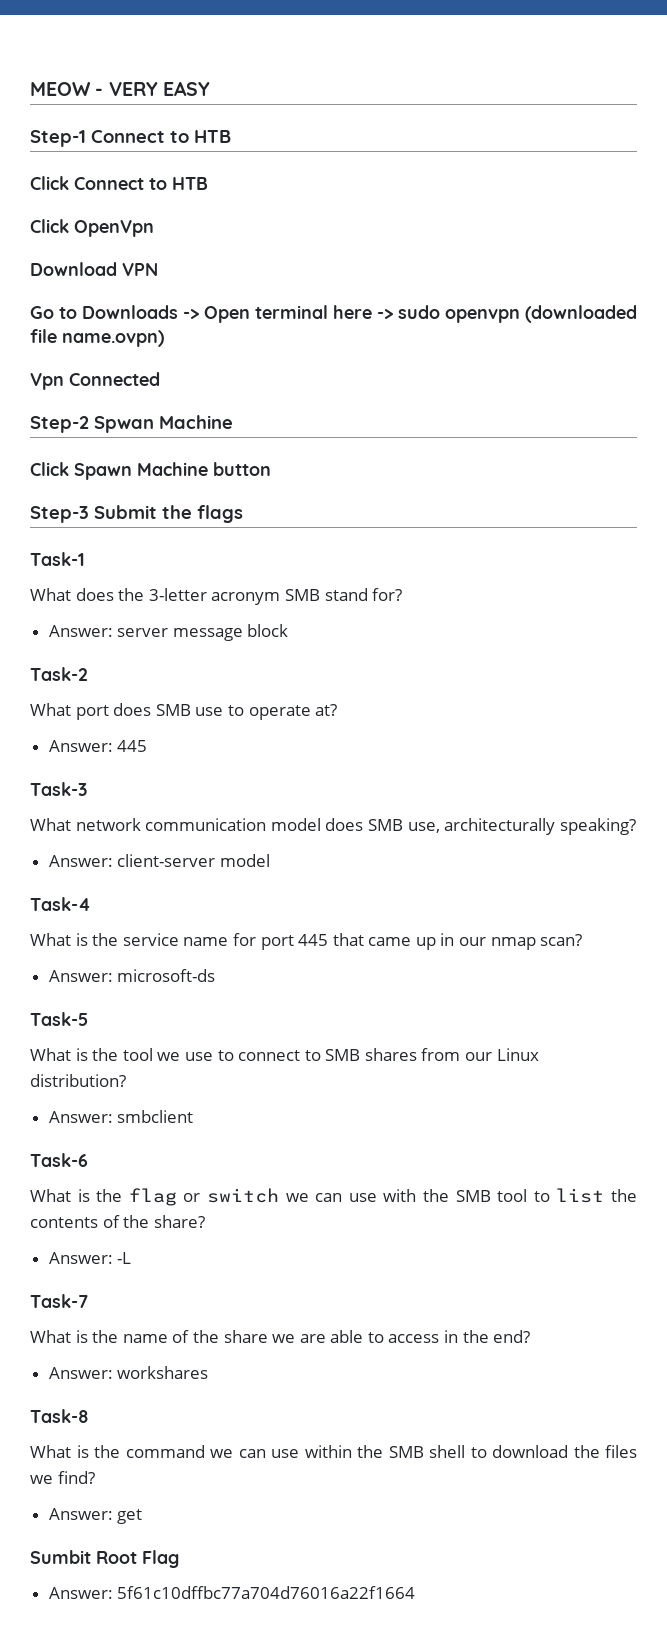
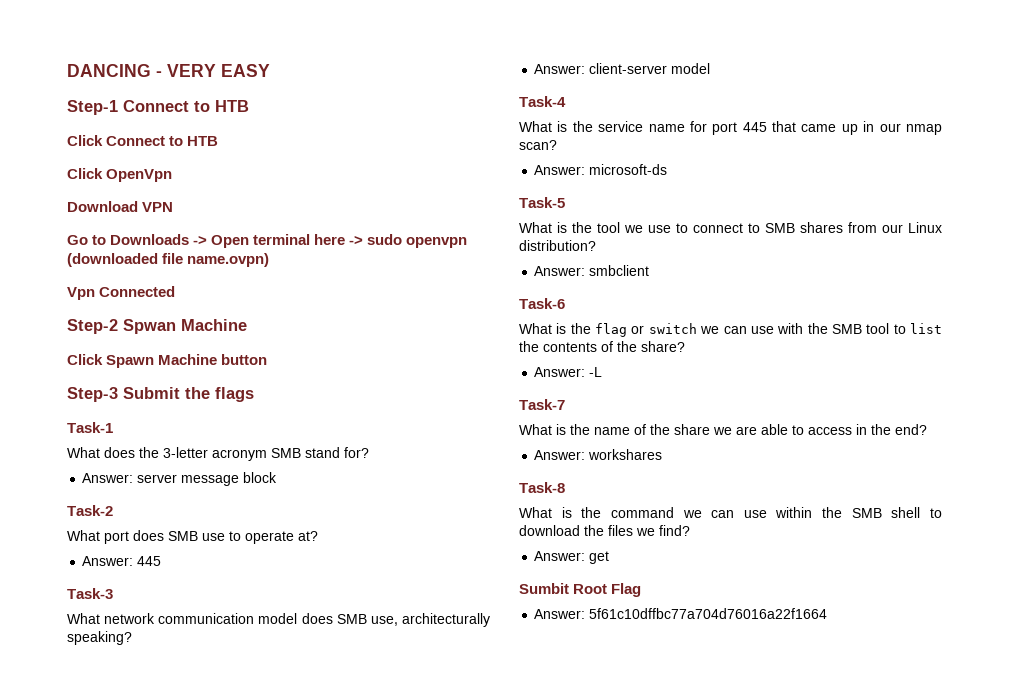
- MEOW - VERY EASY
+ DANCING - VERY EASY

